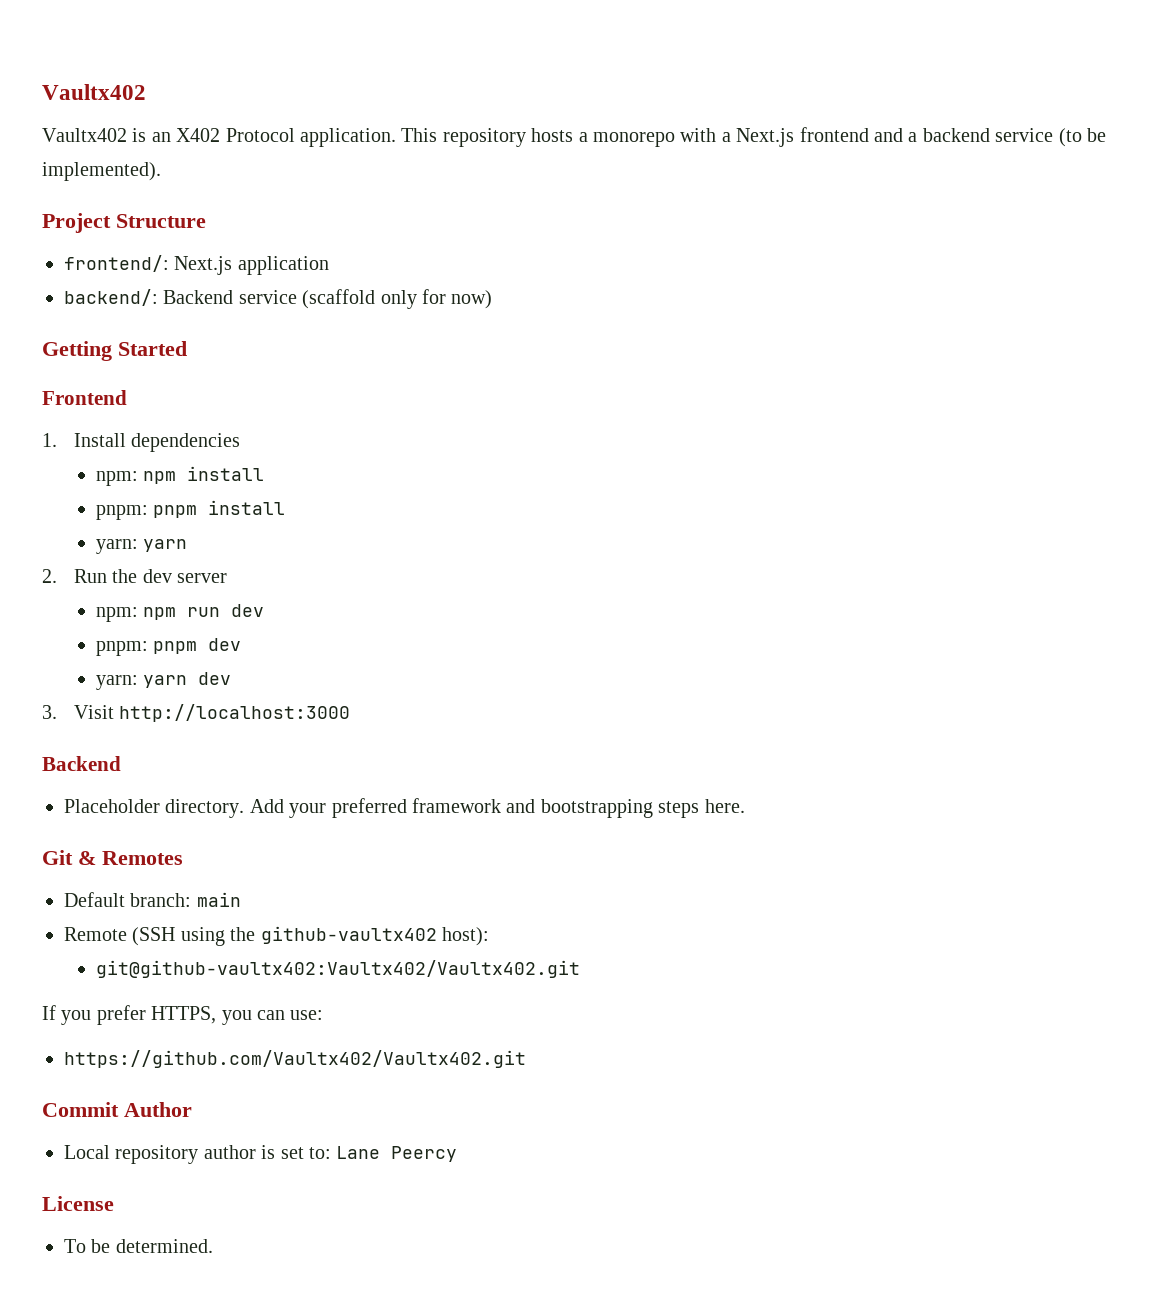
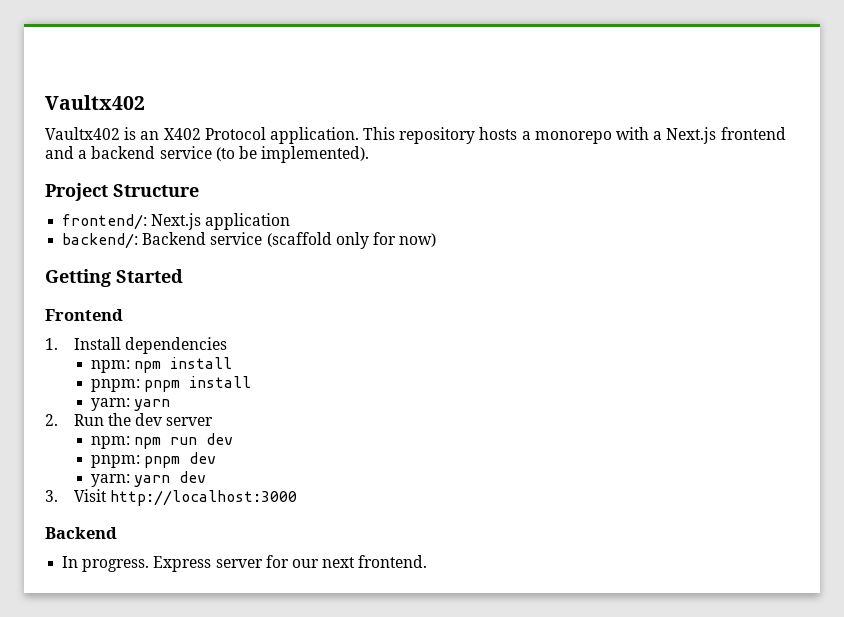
- Placeholder directory. Add your preferred framework and bootstrapping steps here.
- Git & Remotes
- Default branch: main
- Remote (SSH using the github-vaultx402 host):
- git@github-vaultx402:Vaultx402/Vaultx402.git
- If you prefer HTTPS, you can use:
- https://github.com/Vaultx402/Vaultx402.git
- Commit Author
- Local repository author is set to: Lane Peercy
- License
- To be determined.
+ In progress. Express server for our next frontend.

